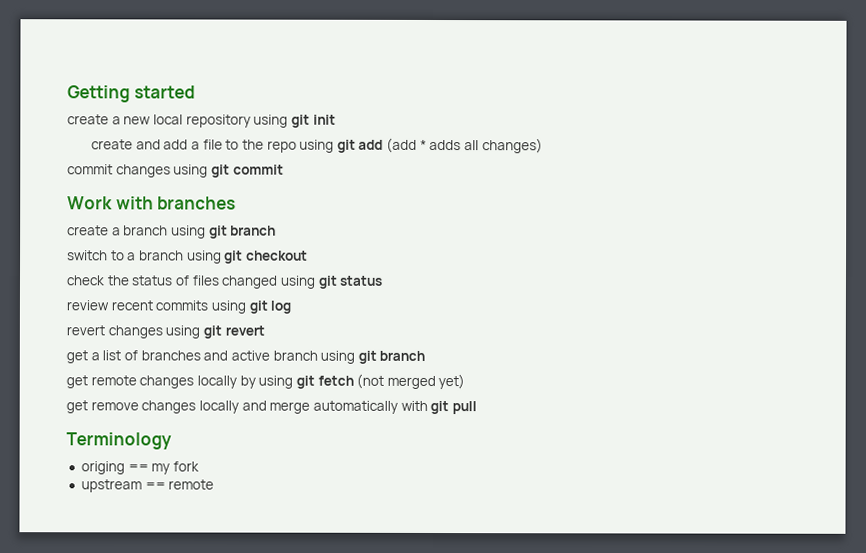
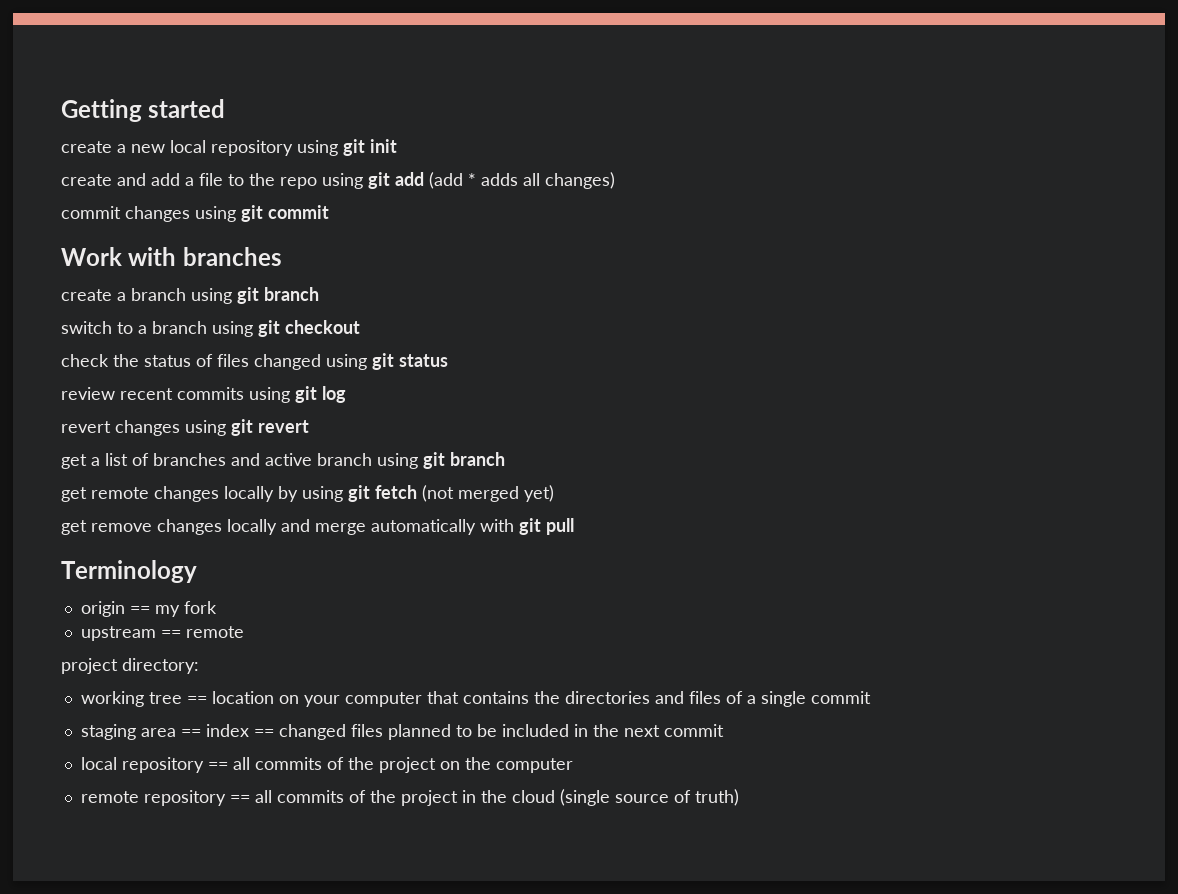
- origing == my fork
+ origin == my fork
+ project directory:
+ working tree == location on your computer that contains the directories and files of a single commit
+ staging area == index == changed files planned to be included in the next commit
+ local repository == all commits of the project on the computer
+ remote repository == all commits of the project in the cloud (single source of truth)

